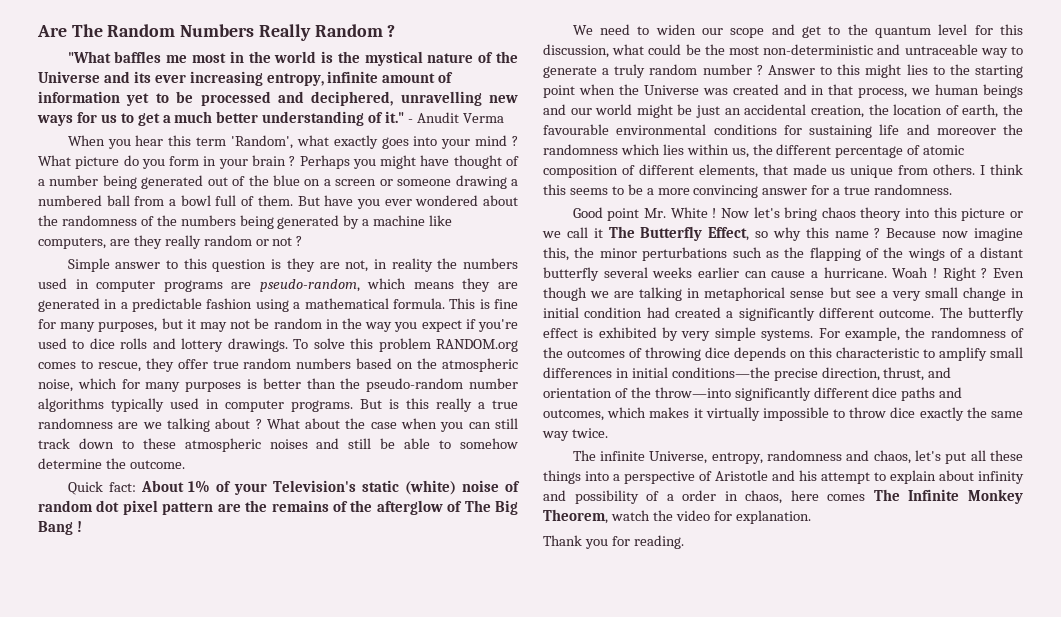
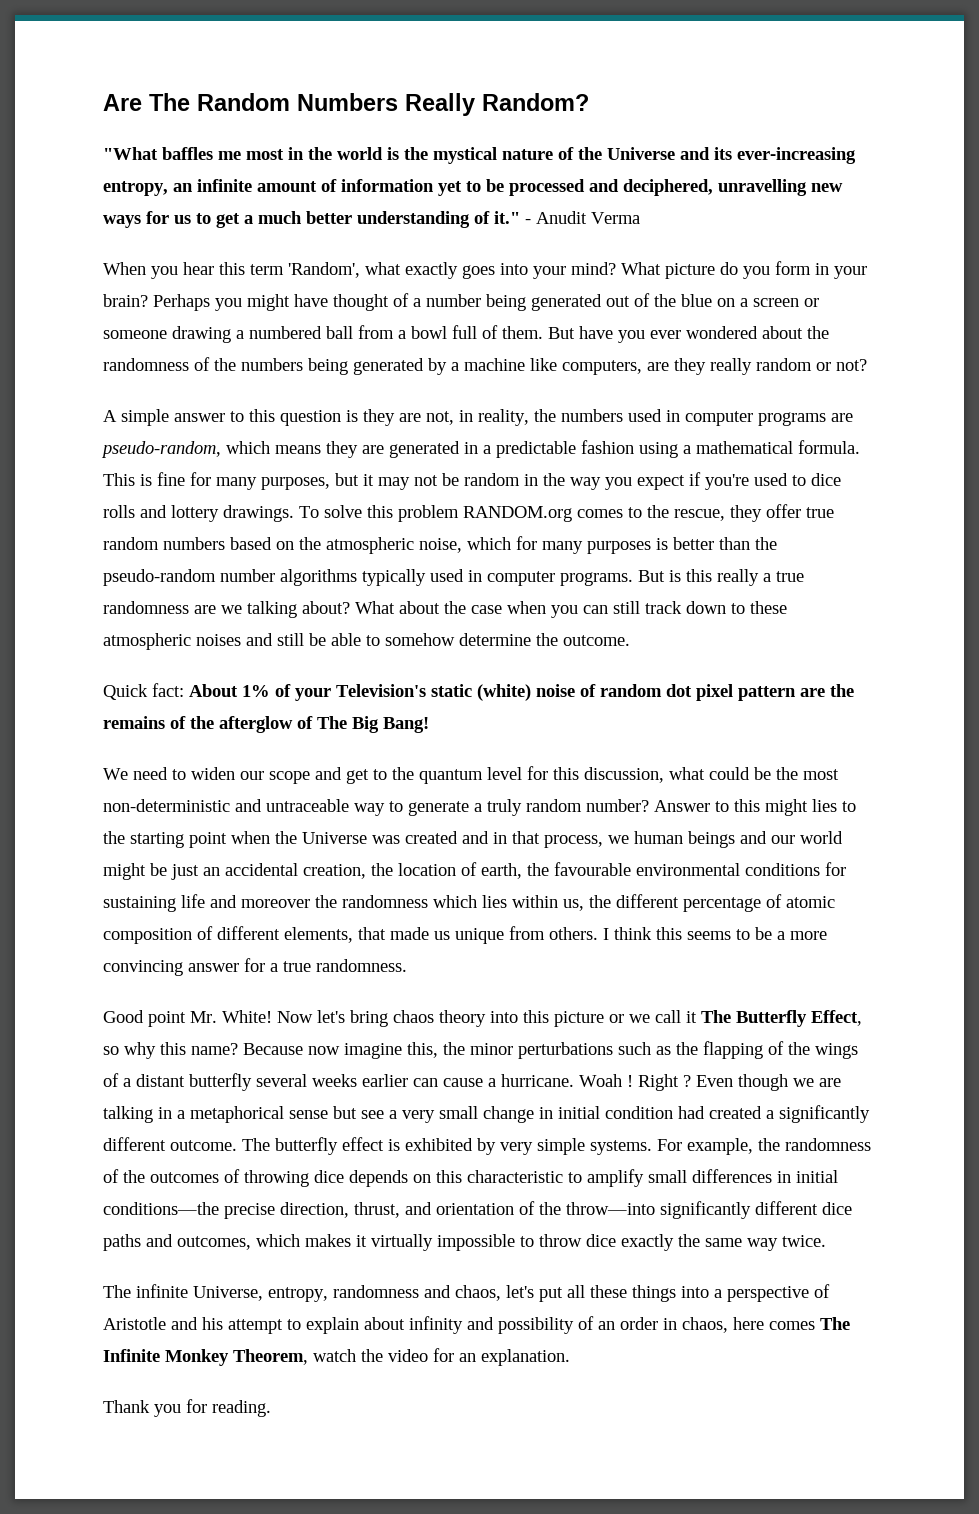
- Are The Random Numbers Really Random ?
+ Are The Random Numbers Really Random?
- "What baffles me most in the world is the mystical nature of the Universe and its ever increasing entropy, infinite amount of information yet to be processed and deciphered, unravelling new ways for us to get a much better understanding of it."
+ "What baffles me most in the world is the mystical nature of the Universe and its ever-increasing entropy, an infinite amount of information yet to be processed and deciphered, unravelling new ways for us to get a much better understanding of it."
- When you hear this term 'Random', what exactly goes into your mind ?
+ When you hear this term 'Random', what exactly goes into your mind?
- What picture do you form in your brain ?
+ What picture do you form in your brain?
- But have you ever wondered about the randomness of the numbers being generated by a machine like computers, are they really random or not ?
- Simple answer to this question is they are not, in reality the numbers used in computer programs are pseudo-random, which means they are generated in a predictable fashion using a mathematical formula.
+ But have you ever wondered about the randomness of the numbers being generated by a machine like computers, are they really random or not?
+ A simple answer to this question is they are not, in reality, the numbers used in computer programs are pseudo-random, which means they are generated in a predictable fashion using a mathematical formula.
- To solve this problem RANDOM.org comes to rescue, they offer true random numbers based on the atmospheric noise, which for many purposes is better than the pseudo-random number algorithms typically used in computer programs.
+ To solve this problem RANDOM.org comes to the rescue, they offer true random numbers based on the atmospheric noise, which for many purposes is better than the pseudo-random number algorithms typically used in computer programs.
- But is this really a true randomness are we talking about ?
+ But is this really a true randomness are we talking about?
- Quick fact: About 1% of your Television's static (white) noise of random dot pixel pattern are the remains of the afterglow of The Big Bang !
+ Quick fact: About 1% of your Television's static (white) noise of random dot pixel pattern are the remains of the afterglow of The Big Bang!
- We need to widen our scope and get to the quantum level for this discussion, what could be the most non-deterministic and untraceable way to generate a truly random number ?
+ We need to widen our scope and get to the quantum level for this discussion, what could be the most non-deterministic and untraceable way to generate a truly random number?
- Good point Mr. White !
+ Good point Mr. White!
- Now let's bring chaos theory into this picture or we call it The Butterfly Effect, so why this name ?
+ Now let's bring chaos theory into this picture or we call it The Butterfly Effect, so why this name?
- Even though we are talking in metaphorical sense but see a very small change in initial condition had created a significantly different outcome.
+ Even though we are talking in a metaphorical sense but see a very small change in initial condition had created a significantly different outcome.
- The infinite Universe, entropy, randomness and chaos, let's put all these things into a perspective of Aristotle and his attempt to explain about infinity and possibility of a order in chaos, here comes The Infinite Monkey Theorem, watch the video for explanation.
+ The infinite Universe, entropy, randomness and chaos, let's put all these things into a perspective of Aristotle and his attempt to explain about infinity and possibility of an order in chaos, here comes The Infinite Monkey Theorem, watch the video for an explanation.

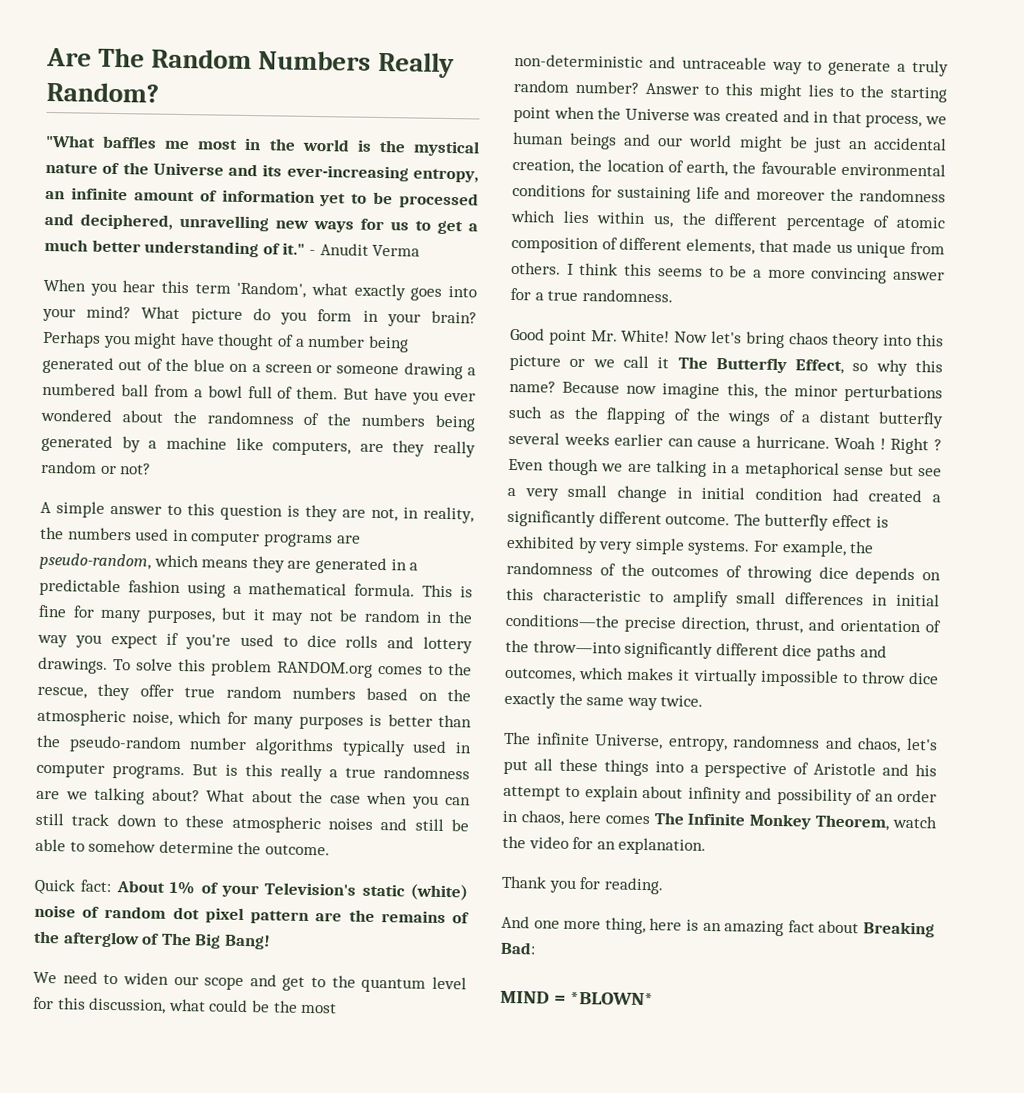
+ And one more thing, here is an amazing fact about Breaking Bad:
+ MIND = *BLOWN*

